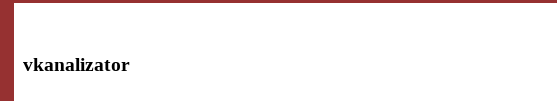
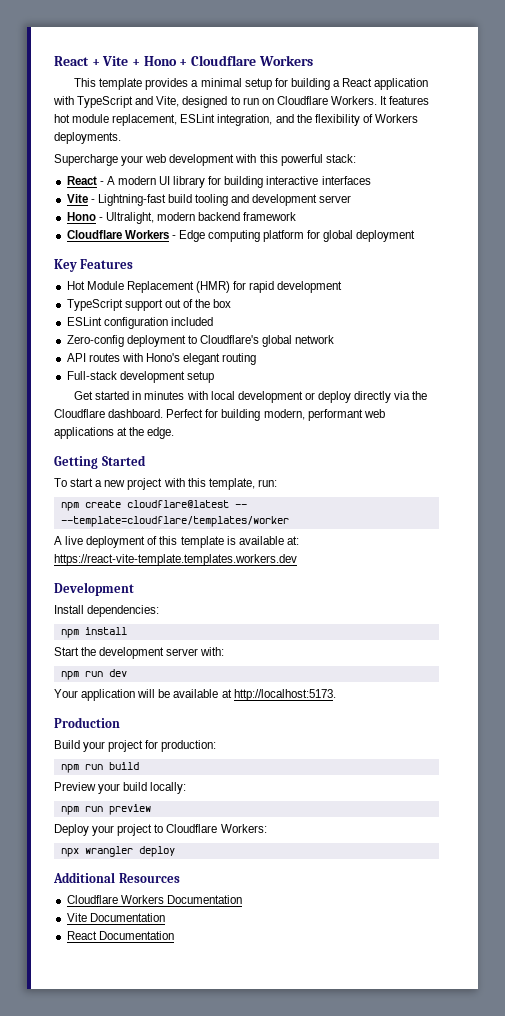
- vkanalizator
+ React + Vite + Hono + Cloudflare Workers
+ This template provides a minimal setup for building a React application with TypeScript and Vite, designed to run on Cloudflare Workers. It features hot module replacement, ESLint integration, and the flexibility of Workers deployments.
+ Supercharge your web development with this powerful stack:
+ React - A modern UI library for building interactive interfaces
+ Vite - Lightning-fast build tooling and development server
+ Hono - Ultralight, modern backend framework
+ Cloudflare Workers - Edge computing platform for global deployment
+ Key Features
+ Hot Module Replacement (HMR) for rapid development
+ TypeScript support out of the box
+ ESLint configuration included
+ Zero-config deployment to Cloudflare's global network
+ API routes with Hono's elegant routing
+ Full-stack development setup
+ Get started in minutes with local development or deploy directly via the Cloudflare dashboard. Perfect for building modern, performant web applications at the edge.
+ Getting Started
+ To start a new project with this template, run:
+ npm create cloudflare@latest -- --template=cloudflare/templates/worker
+ A live deployment of this template is available at: https://react-vite-template.templates.workers.dev
+ Development
+ Install dependencies:
+ npm install
+ Start the development server with:
+ npm run dev
+ Your application will be available at http://localhost:5173.
+ Production
+ Build your project for production:
+ npm run build
+ Preview your build locally:
+ npm run preview
+ Deploy your project to Cloudflare Workers:
+ npx wrangler deploy
+ Additional Resources
+ Cloudflare Workers Documentation
+ Vite Documentation
+ React Documentation

